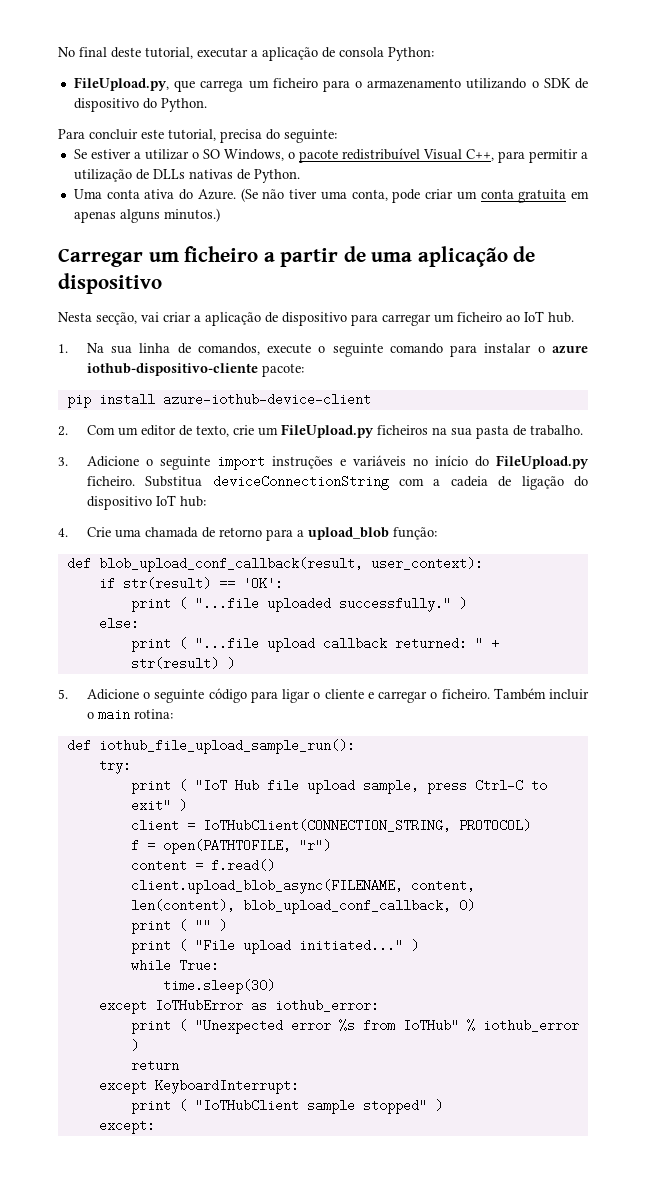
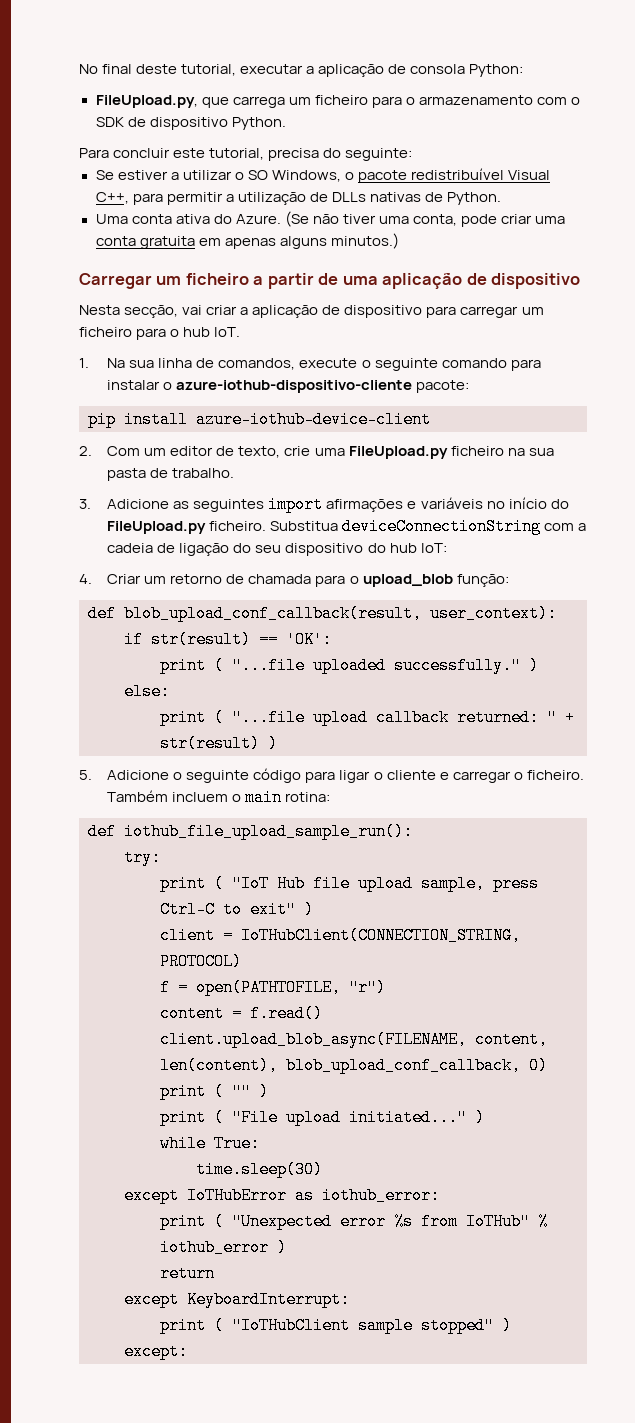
- FileUpload.py, que carrega um ficheiro para o armazenamento utilizando o SDK de dispositivo do Python.
+ FileUpload.py, que carrega um ficheiro para o armazenamento com o SDK de dispositivo Python.
- (Se não tiver uma conta, pode criar um conta gratuita em apenas alguns minutos.)
+ (Se não tiver uma conta, pode criar uma conta gratuita em apenas alguns minutos.)
- Nesta secção, vai criar a aplicação de dispositivo para carregar um ficheiro ao IoT hub.
+ Nesta secção, vai criar a aplicação de dispositivo para carregar um ficheiro para o hub IoT.
- 1. Na sua linha de comandos, execute o seguinte comando para instalar o azure iothub-dispositivo-cliente pacote:
+ 1. Na sua linha de comandos, execute o seguinte comando para instalar o azure-iothub-dispositivo-cliente pacote:
- 2. Com um editor de texto, crie um FileUpload.py ficheiros na sua pasta de trabalho.
+ 2. Com um editor de texto, crie uma FileUpload.py ficheiro na sua pasta de trabalho.
- 3. Adicione o seguinte import instruções e variáveis no início do FileUpload.py ficheiro.
+ 3. Adicione as seguintes import afirmações e variáveis no início do FileUpload.py ficheiro.
- Substitua deviceConnectionString com a cadeia de ligação do dispositivo IoT hub:
- 4. Crie uma chamada de retorno para a upload_blob função:
+ Substitua deviceConnectionString com a cadeia de ligação do seu dispositivo do hub IoT:
+ 4. Criar um retorno de chamada para o upload_blob função:
- Também incluir o main rotina:
+ Também incluem o main rotina:

